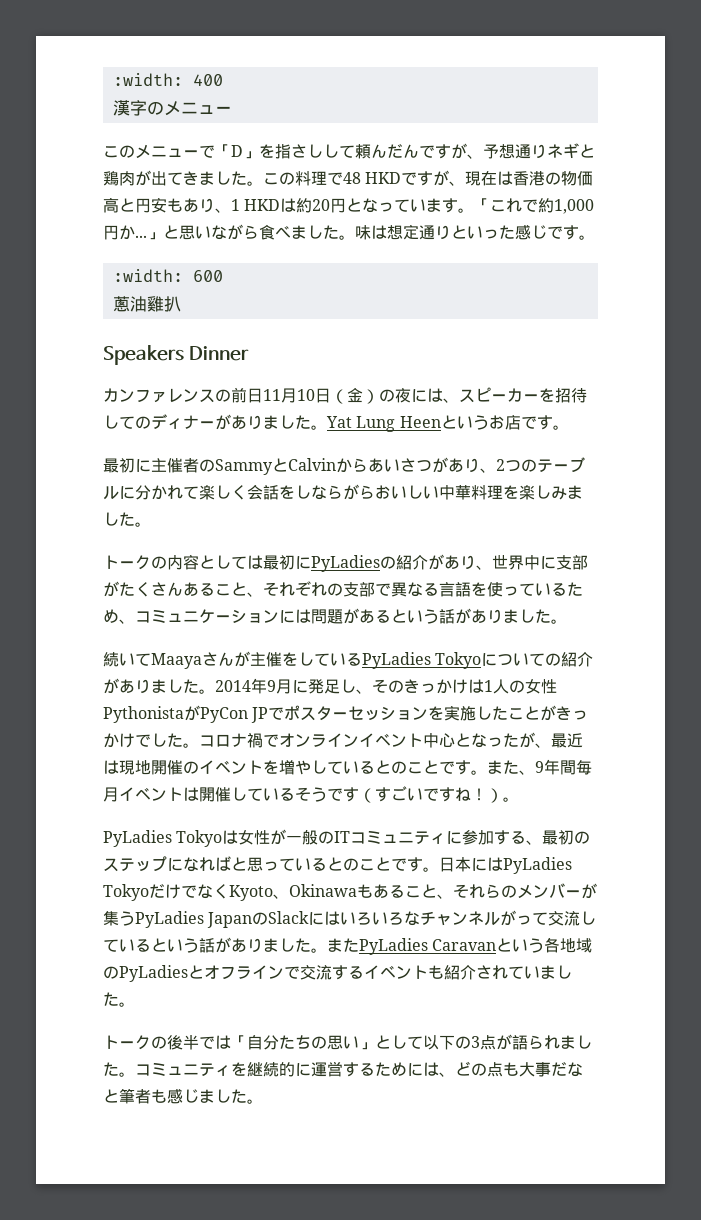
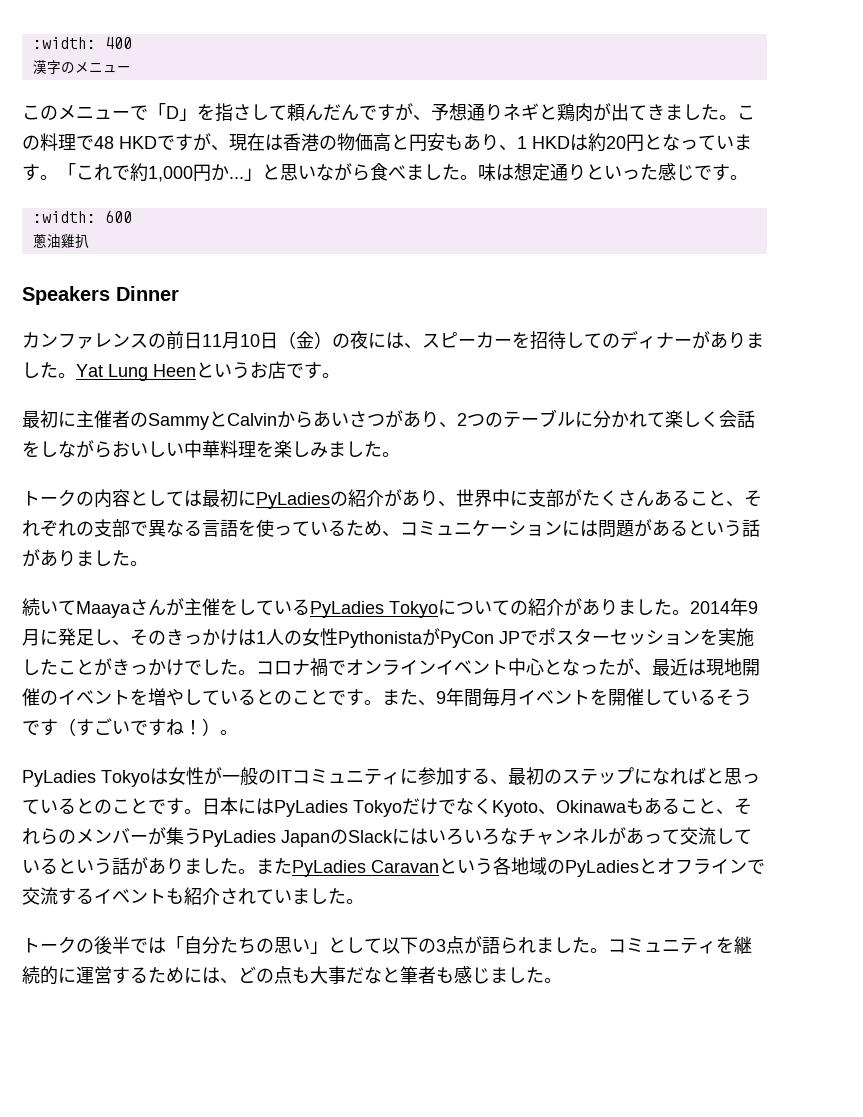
- このメニューで「D」を指さしして頼んだんですが、予想通りネギと鶏肉が出てきました。
+ このメニューで「D」を指さして頼んだんですが、予想通りネギと鶏肉が出てきました。
- 最初に主催者のSammyとCalvinからあいさつがあり、2つのテーブルに分かれて楽しく会話をしならがらおいしい中華料理を楽しみました。
+ 最初に主催者のSammyとCalvinからあいさつがあり、2つのテーブルに分かれて楽しく会話をしながらおいしい中華料理を楽しみました。
- また、9年間毎月イベントは開催しているそうです（すごいですね！）。
+ また、9年間毎月イベントを開催しているそうです（すごいですね！）。
- 日本にはPyLadies TokyoだけでなくKyoto、Okinawaもあること、それらのメンバーが集うPyLadies JapanのSlackにはいろいろなチャンネルがって交流しているという話がありました。
+ 日本にはPyLadies TokyoだけでなくKyoto、Okinawaもあること、それらのメンバーが集うPyLadies JapanのSlackにはいろいろなチャンネルがあって交流しているという話がありました。

